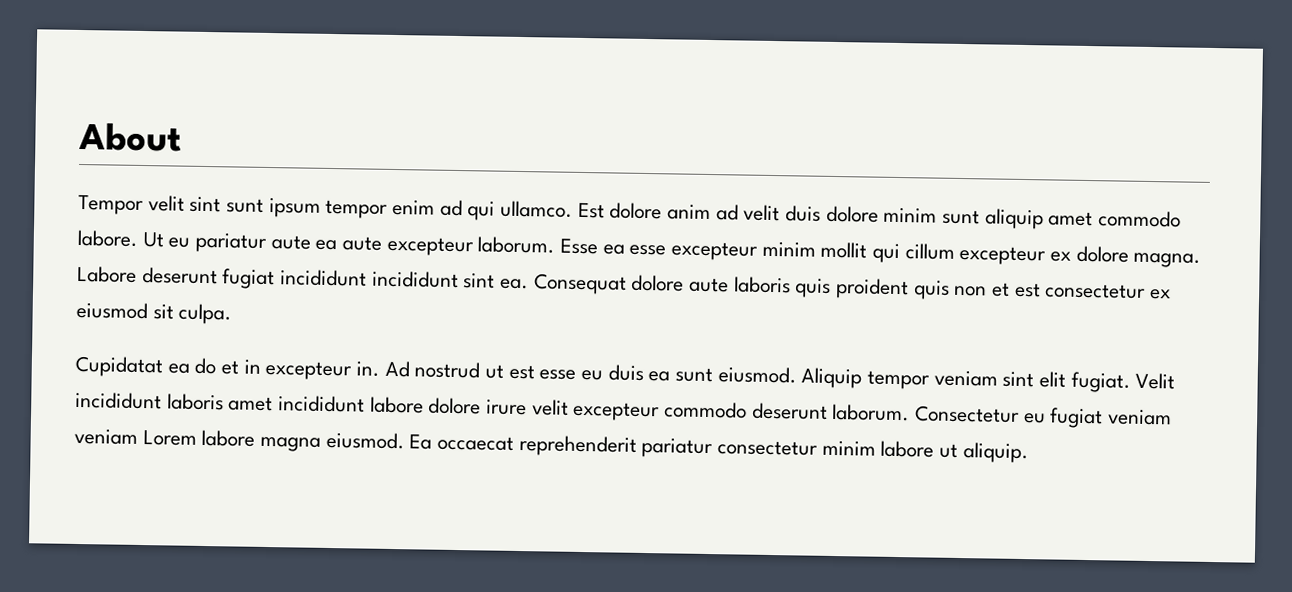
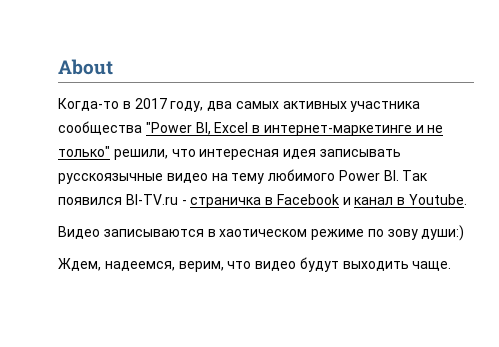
- Tempor velit sint sunt ipsum tempor enim ad qui ullamco. Est dolore anim ad velit duis dolore minim sunt aliquip amet commodo labore. Ut eu pariatur aute ea aute excepteur laborum. Esse ea esse excepteur minim mollit qui cillum excepteur ex dolore magna. Labore deserunt fugiat incididunt incididunt sint ea. Consequat dolore aute laboris quis proident quis non et est consectetur ex eiusmod sit culpa.
- Cupidatat ea do et in excepteur in. Ad nostrud ut est esse eu duis ea sunt eiusmod. Aliquip tempor veniam sint elit fugiat. Velit incididunt laboris amet incididunt labore dolore irure velit excepteur commodo deserunt laborum. Consectetur eu fugiat veniam veniam Lorem labore magna eiusmod. Ea occaecat reprehenderit pariatur consectetur minim labore ut aliquip.
+ Когда-то в 2017 году, два самых активных участника сообщества "Power BI, Excel в интернет-маркетинге и не только" решили, что интересная идея записывать русскоязычные видео на тему любимого Power BI. Так появился BI-TV.ru - страничка в Facebook и канал в Youtube.
+ Видео записываются в хаотическом режиме по зову души:)
+ Ждем, надеемся, верим, что видео будут выходить чаще.

